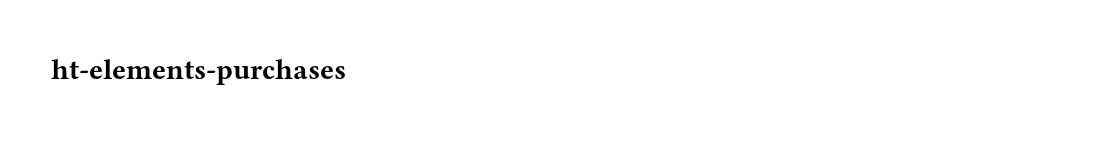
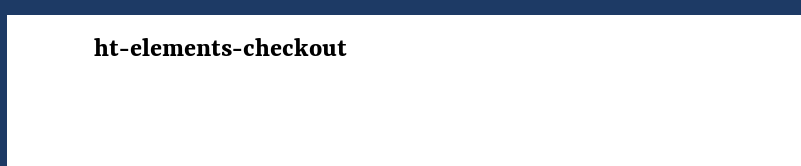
- ht-elements-purchases
+ ht-elements-checkout

